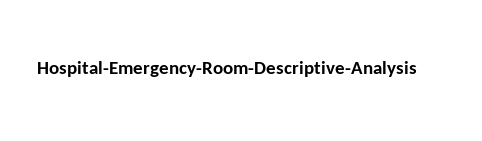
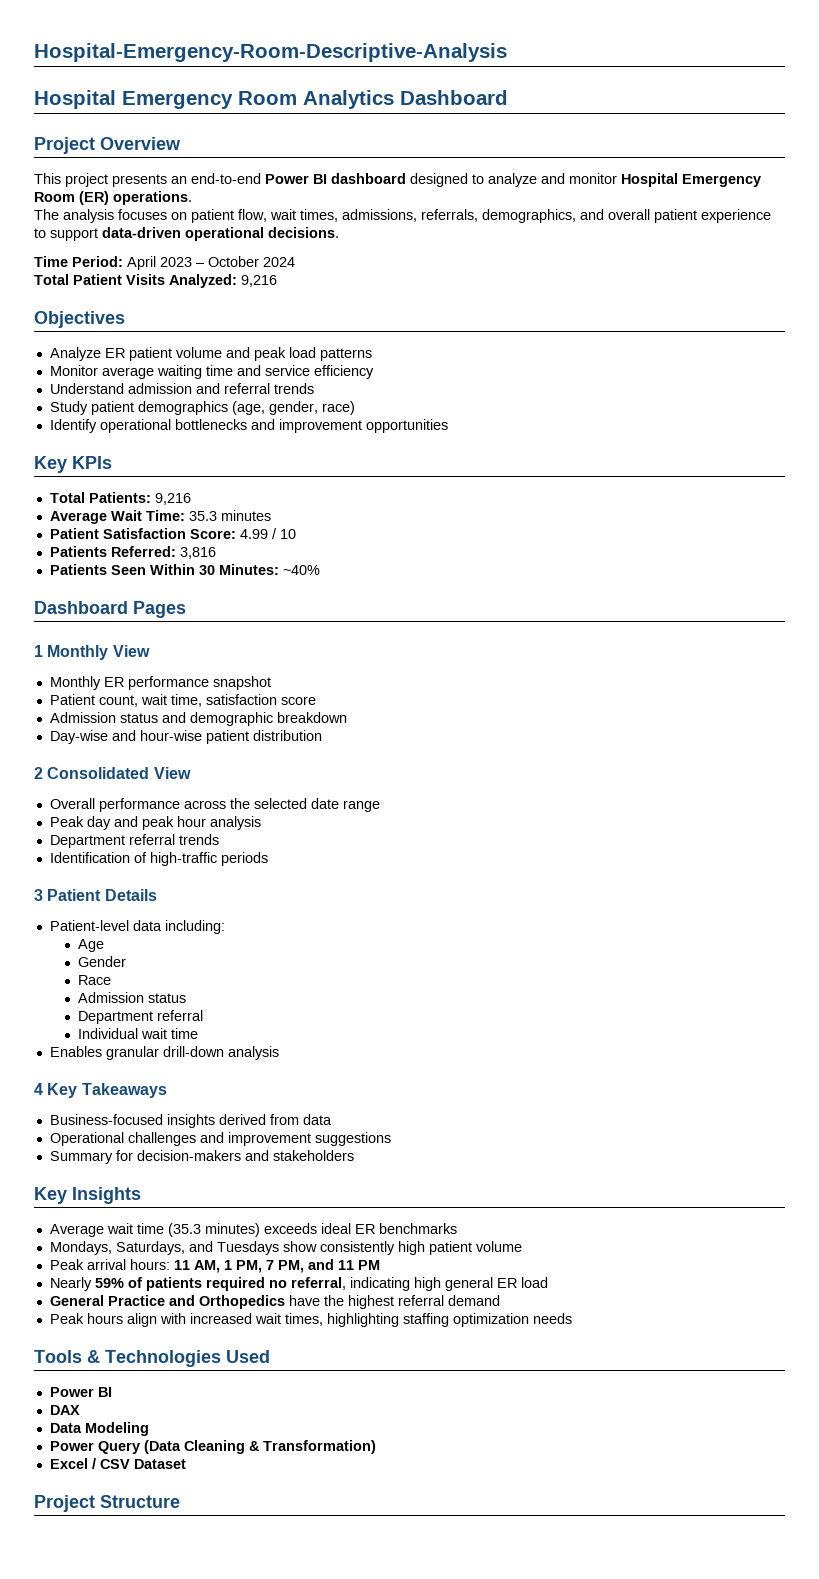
+ Hospital Emergency Room Analytics Dashboard
+ Project Overview
+ This project presents an end-to-end Power BI dashboard designed to analyze and monitor Hospital Emergency Room (ER) operations.
+ The analysis focuses on patient flow, wait times, admissions, referrals, demographics, and overall patient experience to support data-driven operational decisions.
+ Time Period: April 2023 – October 2024
+ Total Patient Visits Analyzed: 9,216
+ Objectives
+ Analyze ER patient volume and peak load patterns
+ Monitor average waiting time and service efficiency
+ Understand admission and referral trends
+ Study patient demographics (age, gender, race)
+ Identify operational bottlenecks and improvement opportunities
+ Key KPIs
+ Total Patients: 9,216
+ Average Wait Time: 35.3 minutes
+ Patient Satisfaction Score: 4.99 / 10
+ Patients Referred: 3,816
+ Patients Seen Within 30 Minutes: ~40%
+ Dashboard Pages
+ 1 Monthly View
+ Monthly ER performance snapshot
+ Patient count, wait time, satisfaction score
+ Admission status and demographic breakdown
+ Day-wise and hour-wise patient distribution
+ 2 Consolidated View
+ Overall performance across the selected date range
+ Peak day and peak hour analysis
+ Department referral trends
+ Identification of high-traffic periods
+ 3 Patient Details
+ Patient-level data including:
+ Age
+ Gender
+ Race
+ Admission status
+ Department referral
+ Individual wait time
+ Enables granular drill-down analysis
+ 4 Key Takeaways
+ Business-focused insights derived from data
+ Operational challenges and improvement suggestions
+ Summary for decision-makers and stakeholders
+ Key Insights
+ Average wait time (35.3 minutes) exceeds ideal ER benchmarks
+ Mondays, Saturdays, and Tuesdays show consistently high patient volume
+ Peak arrival hours: 11 AM, 1 PM, 7 PM, and 11 PM
+ Nearly 59% of patients required no referral, indicating high general ER load
+ General Practice and Orthopedics have the highest referral demand
+ Peak hours align with increased wait times, highlighting staffing optimization needs
+ Tools & Technologies Used
+ Power BI
+ DAX
+ Data Modeling
+ Power Query (Data Cleaning & Transformation)
+ Excel / CSV Dataset
+ Project Structure

